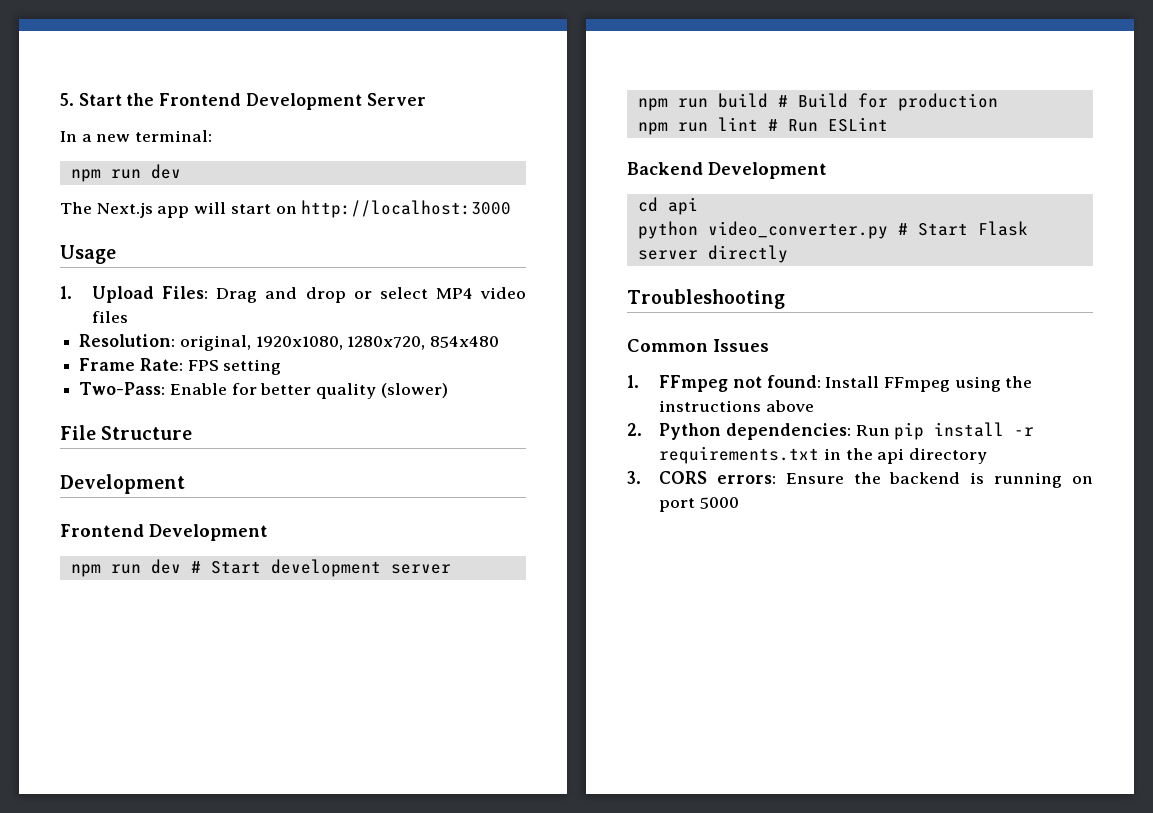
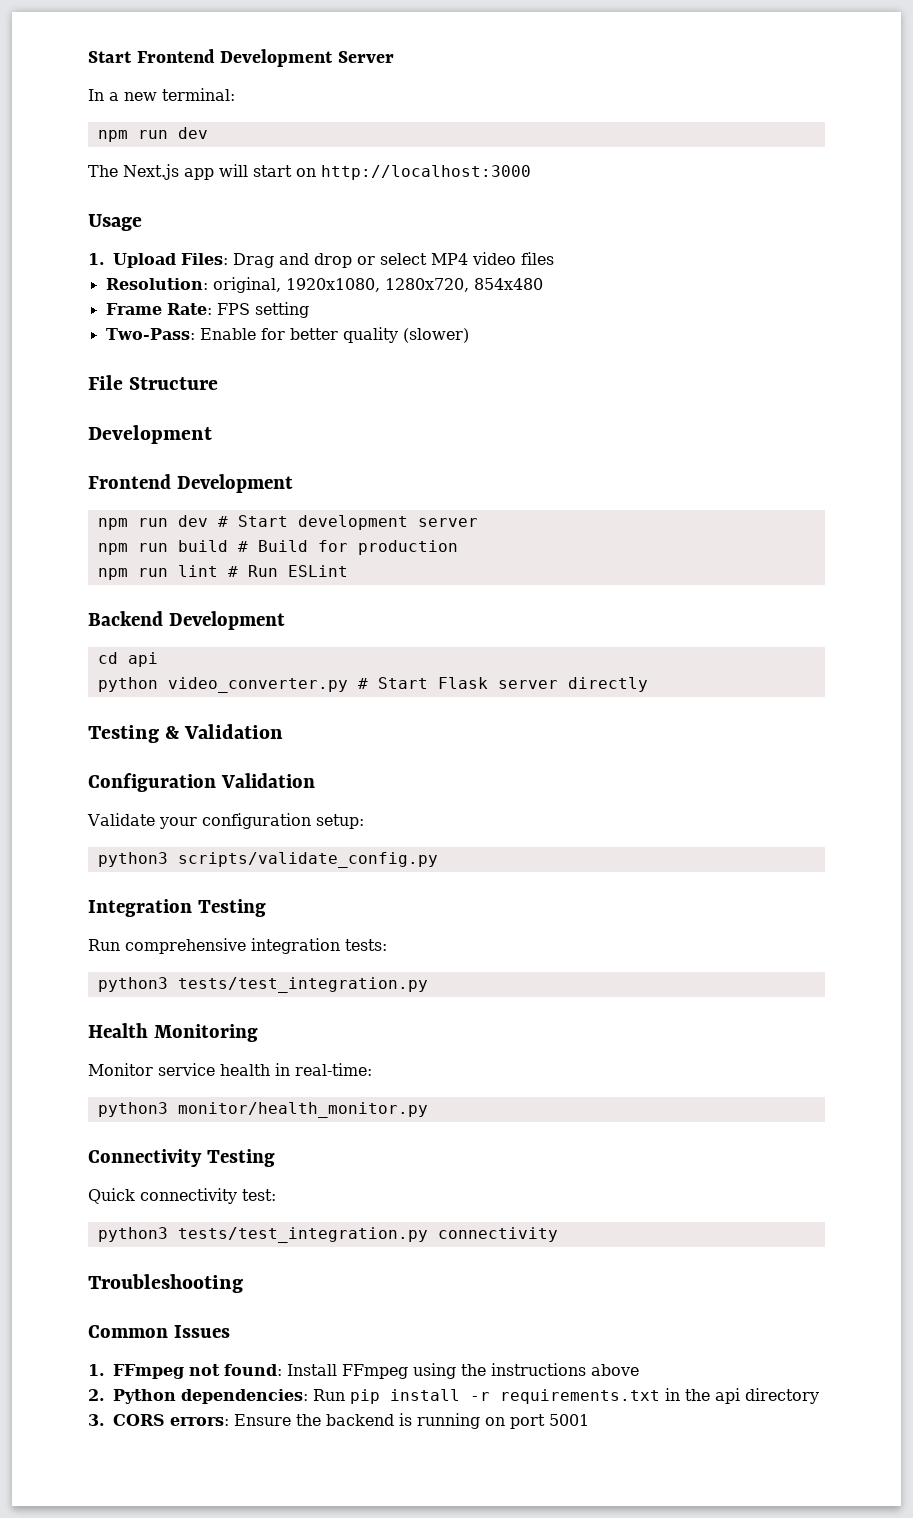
- 5. Start the Frontend Development Server
+ Start Frontend Development Server
+ Testing & Validation
+ Configuration Validation
+ Validate your configuration setup:
+ python3 scripts/validate_config.py
+ Integration Testing
+ Run comprehensive integration tests:
+ python3 tests/test_integration.py
+ Health Monitoring
+ Monitor service health in real-time:
+ python3 monitor/health_monitor.py
+ Connectivity Testing
+ Quick connectivity test:
+ python3 tests/test_integration.py connectivity
- 3. CORS errors: Ensure the backend is running on port 5000
+ 3. CORS errors: Ensure the backend is running on port 5001

